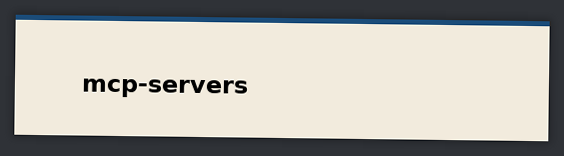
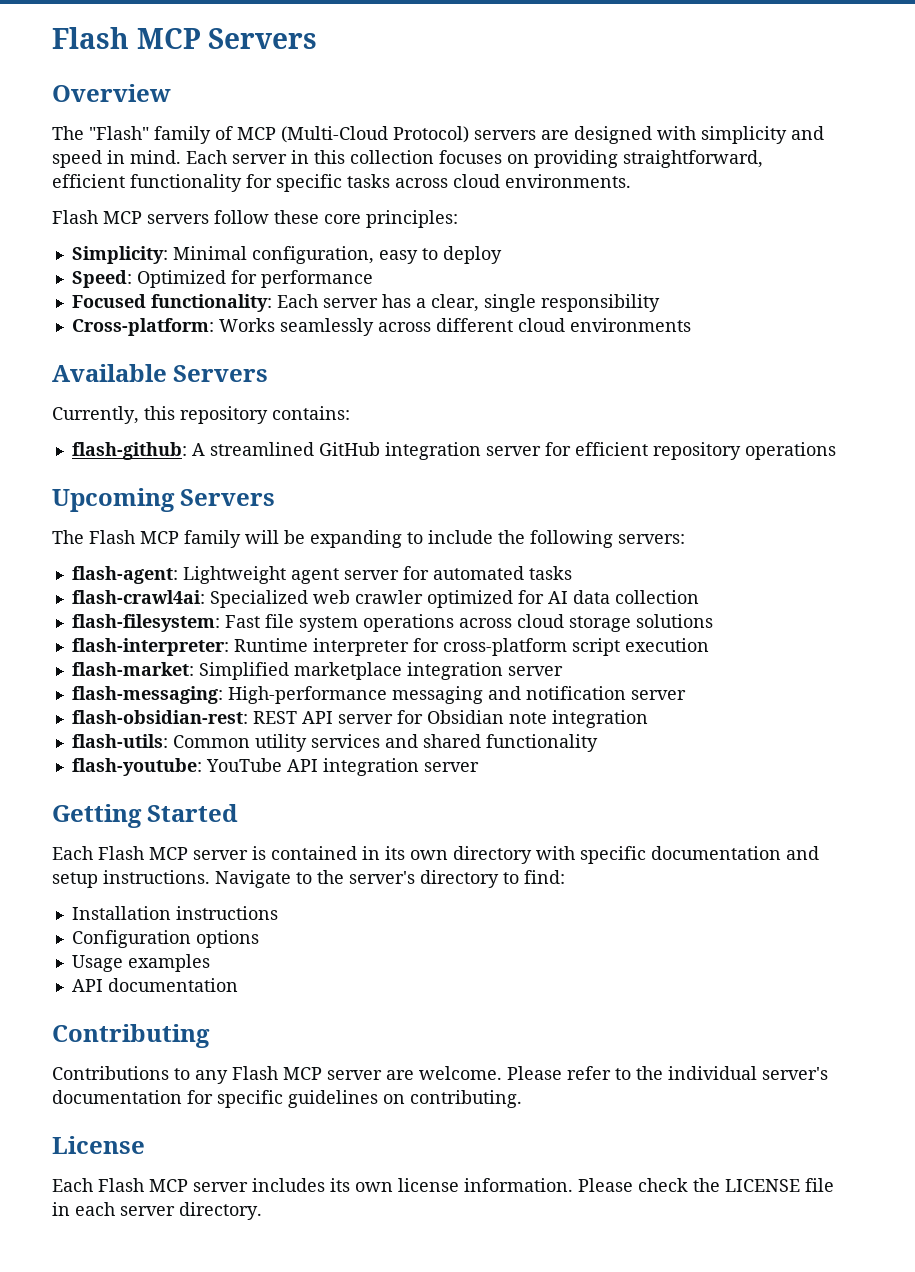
- mcp-servers
+ Flash MCP Servers
+ Overview
+ The "Flash" family of MCP (Multi-Cloud Protocol) servers are designed with simplicity and speed in mind. Each server in this collection focuses on providing straightforward, efficient functionality for specific tasks across cloud environments.
+ Flash MCP servers follow these core principles:
+ Simplicity: Minimal configuration, easy to deploy
+ Speed: Optimized for performance
+ Focused functionality: Each server has a clear, single responsibility
+ Cross-platform: Works seamlessly across different cloud environments
+ Available Servers
+ Currently, this repository contains:
+ flash-github: A streamlined GitHub integration server for efficient repository operations
+ Upcoming Servers
+ The Flash MCP family will be expanding to include the following servers:
+ flash-agent: Lightweight agent server for automated tasks
+ flash-crawl4ai: Specialized web crawler optimized for AI data collection
+ flash-filesystem: Fast file system operations across cloud storage solutions
+ flash-interpreter: Runtime interpreter for cross-platform script execution
+ flash-market: Simplified marketplace integration server
+ flash-messaging: High-performance messaging and notification server
+ flash-obsidian-rest: REST API server for Obsidian note integration
+ flash-utils: Common utility services and shared functionality
+ flash-youtube: YouTube API integration server
+ Getting Started
+ Each Flash MCP server is contained in its own directory with specific documentation and setup instructions. Navigate to the server's directory to find:
+ Installation instructions
+ Configuration options
+ Usage examples
+ API documentation
+ Contributing
+ Contributions to any Flash MCP server are welcome. Please refer to the individual server's documentation for specific guidelines on contributing.
+ License
+ Each Flash MCP server includes its own license information. Please check the LICENSE file in each server directory.

